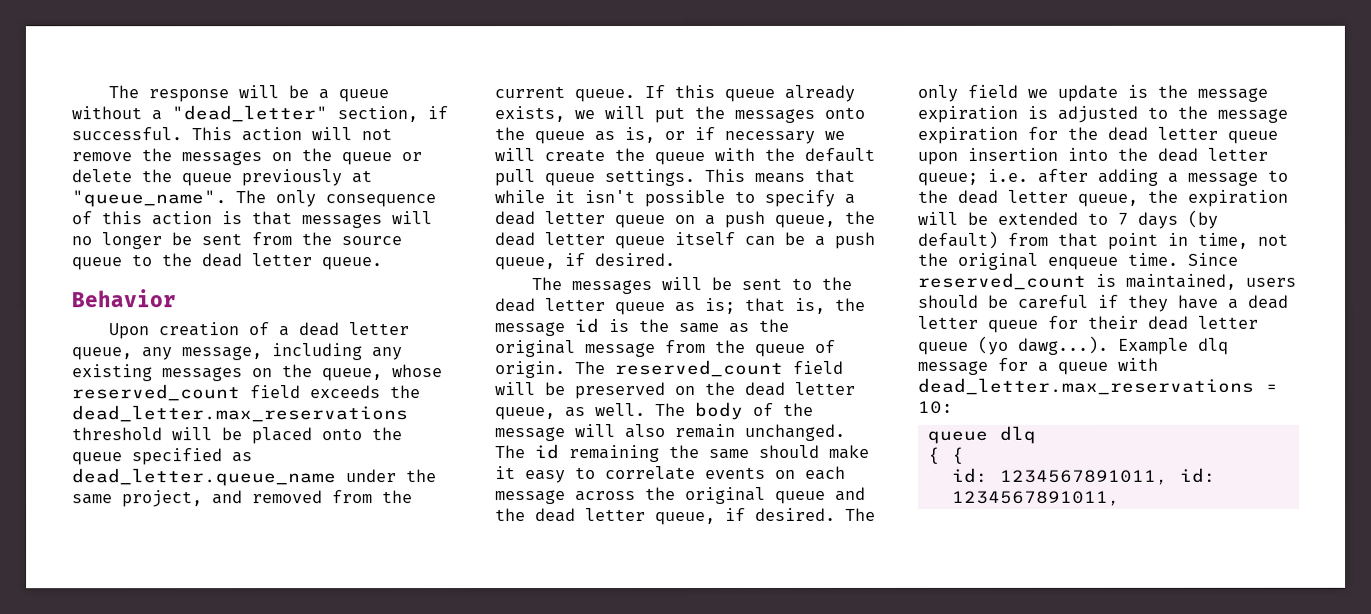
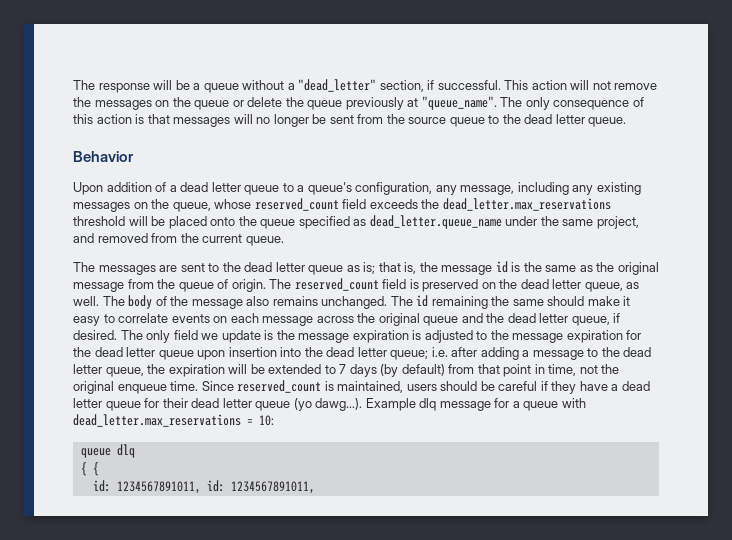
- Upon creation of a dead letter queue, any message, including any existing messages on the queue, whose reserved_count field exceeds the dead_letter.max_reservations threshold will be placed onto the queue specified as dead_letter.queue_name under the same project, and removed from the current queue. If this queue already exists, we will put the messages onto the queue as is, or if necessary we will create the queue with the default pull queue settings. This means that while it isn't possible to specify a dead letter queue on a push queue, the dead letter queue itself can be a push queue, if desired.
+ Upon addition of a dead letter queue to a queue's configuration, any message, including any existing messages on the queue, whose reserved_count field exceeds the dead_letter.max_reservations threshold will be placed onto the queue specified as dead_letter.queue_name under the same project, and removed from the current queue.
- The messages will be sent to the dead letter queue as is; that is, the message id is the same as the original message from the queue of origin.
+ The messages are sent to the dead letter queue as is; that is, the message id is the same as the original message from the queue of origin.
- The reserved_count field will be preserved on the dead letter queue, as well.
+ The reserved_count field is preserved on the dead letter queue, as well.
- The body of the message will also remain unchanged.
+ The body of the message also remains unchanged.

